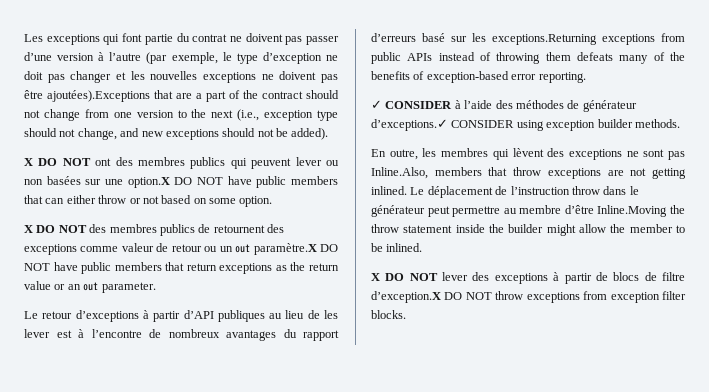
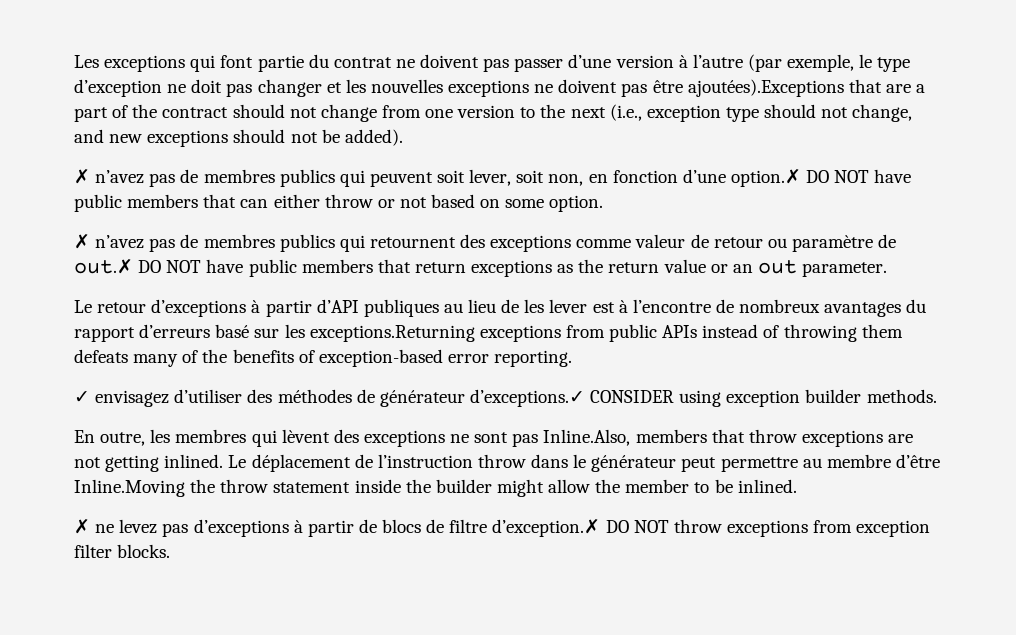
- X DO NOT ont des membres publics qui peuvent lever ou non basées sur une option.X DO NOT have public members that can either throw or not based on some option.
+ ✗ n’avez pas de membres publics qui peuvent soit lever, soit non, en fonction d’une option.✗ DO NOT have public members that can either throw or not based on some option.
- X DO NOT des membres publics de retournent des exceptions comme valeur de retour ou un out paramètre.X DO NOT have public members that return exceptions as the return value or an out parameter.
+ ✗ n’avez pas de membres publics qui retournent des exceptions comme valeur de retour ou paramètre de out.✗ DO NOT have public members that return exceptions as the return value or an out parameter.
- ✓ CONSIDER à l’aide des méthodes de générateur d’exceptions.✓ CONSIDER using exception builder methods.
+ ✓ envisagez d’utiliser des méthodes de générateur d’exceptions.✓ CONSIDER using exception builder methods.
- X DO NOT lever des exceptions à partir de blocs de filtre d’exception.X DO NOT throw exceptions from exception filter blocks.
+ ✗ ne levez pas d’exceptions à partir de blocs de filtre d’exception.✗ DO NOT throw exceptions from exception filter blocks.

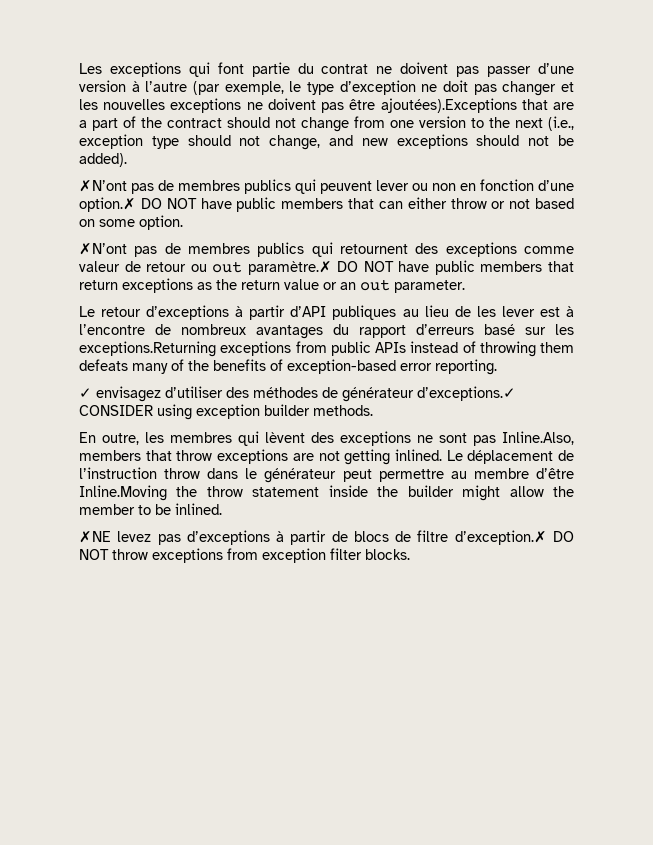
- ✗ n’avez pas de membres publics qui peuvent soit lever, soit non, en fonction d’une option.✗ DO NOT have public members that can either throw or not based on some option.
+ ✗N’ont pas de membres publics qui peuvent lever ou non en fonction d’une option.✗ DO NOT have public members that can either throw or not based on some option.
- ✗ n’avez pas de membres publics qui retournent des exceptions comme valeur de retour ou paramètre de out.✗ DO NOT have public members that return exceptions as the return value or an out parameter.
+ ✗N’ont pas de membres publics qui retournent des exceptions comme valeur de retour ou out paramètre.✗ DO NOT have public members that return exceptions as the return value or an out parameter.
- ✗ ne levez pas d’exceptions à partir de blocs de filtre d’exception.✗ DO NOT throw exceptions from exception filter blocks.
+ ✗NE levez pas d’exceptions à partir de blocs de filtre d’exception.✗ DO NOT throw exceptions from exception filter blocks.

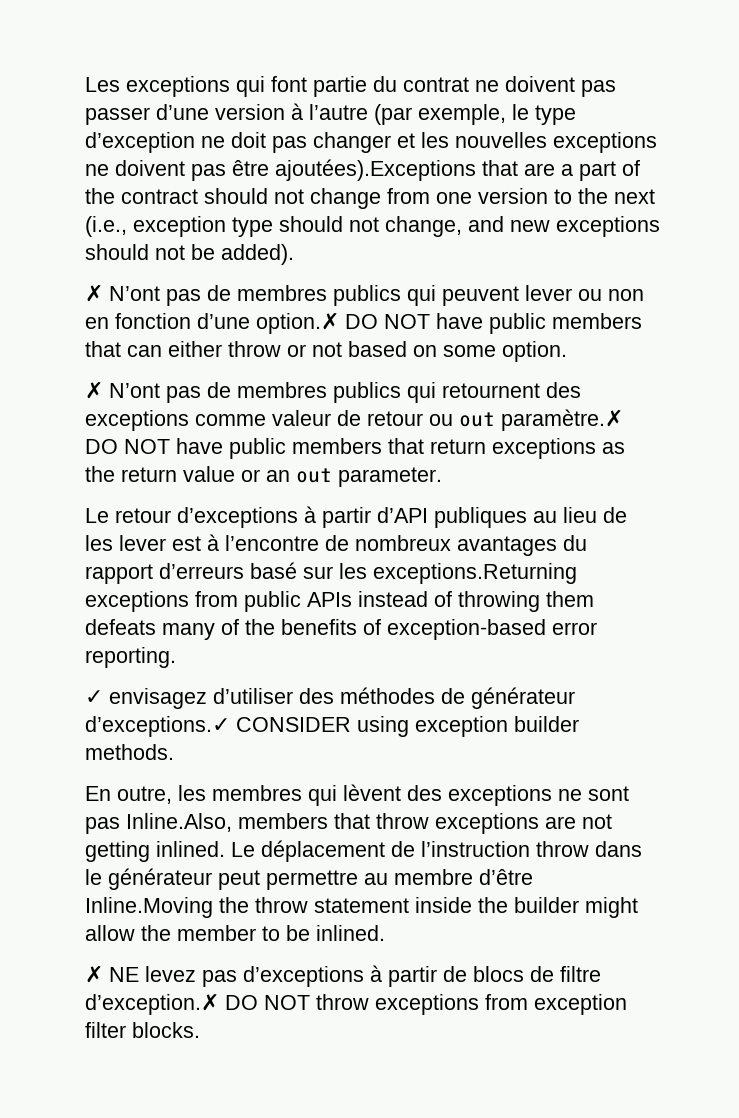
- ✗N’ont pas de membres publics qui peuvent lever ou non en fonction d’une option.✗ DO NOT have public members that can either throw or not based on some option.
+ ✗ N’ont pas de membres publics qui peuvent lever ou non en fonction d’une option.✗ DO NOT have public members that can either throw or not based on some option.
- ✗N’ont pas de membres publics qui retournent des exceptions comme valeur de retour ou out paramètre.✗ DO NOT have public members that return exceptions as the return value or an out parameter.
+ ✗ N’ont pas de membres publics qui retournent des exceptions comme valeur de retour ou out paramètre.✗ DO NOT have public members that return exceptions as the return value or an out parameter.
- ✗NE levez pas d’exceptions à partir de blocs de filtre d’exception.✗ DO NOT throw exceptions from exception filter blocks.
+ ✗ NE levez pas d’exceptions à partir de blocs de filtre d’exception.✗ DO NOT throw exceptions from exception filter blocks.

